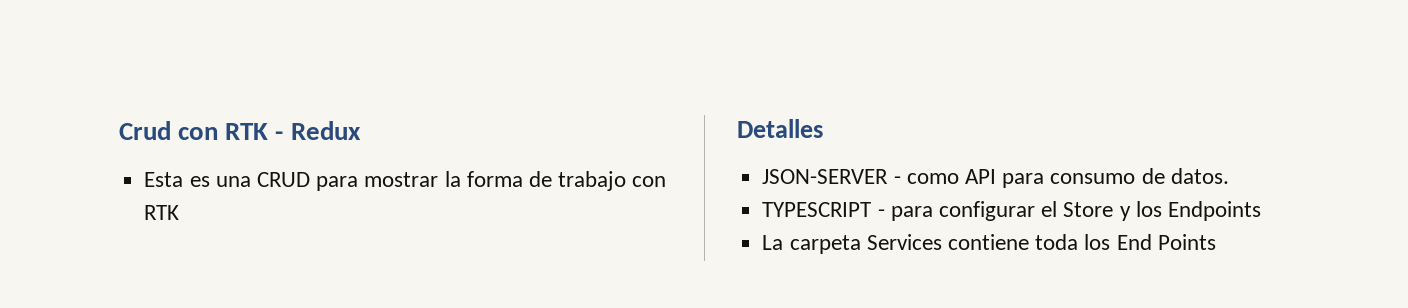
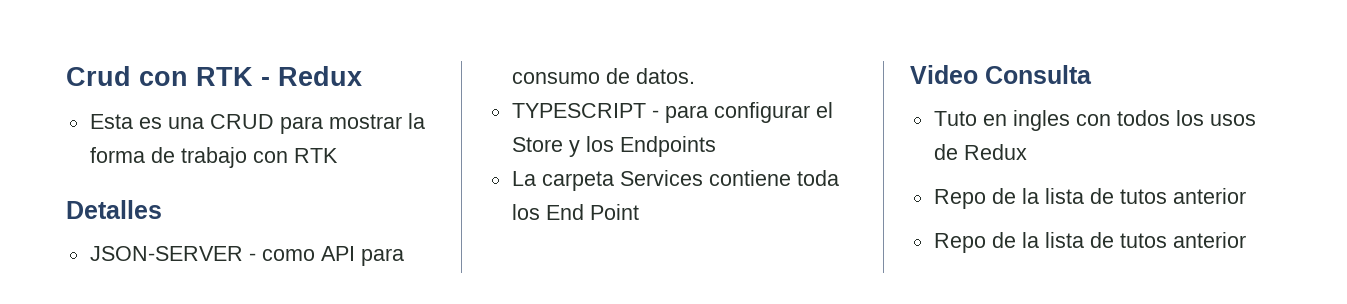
- La carpeta Services contiene toda los End Points
+ La carpeta Services contiene toda los End Point
+ Video Consulta
+ Tuto en ingles con todos los usos de Redux
+ Repo de la lista de tutos anterior
+ Repo de la lista de tutos anterior

